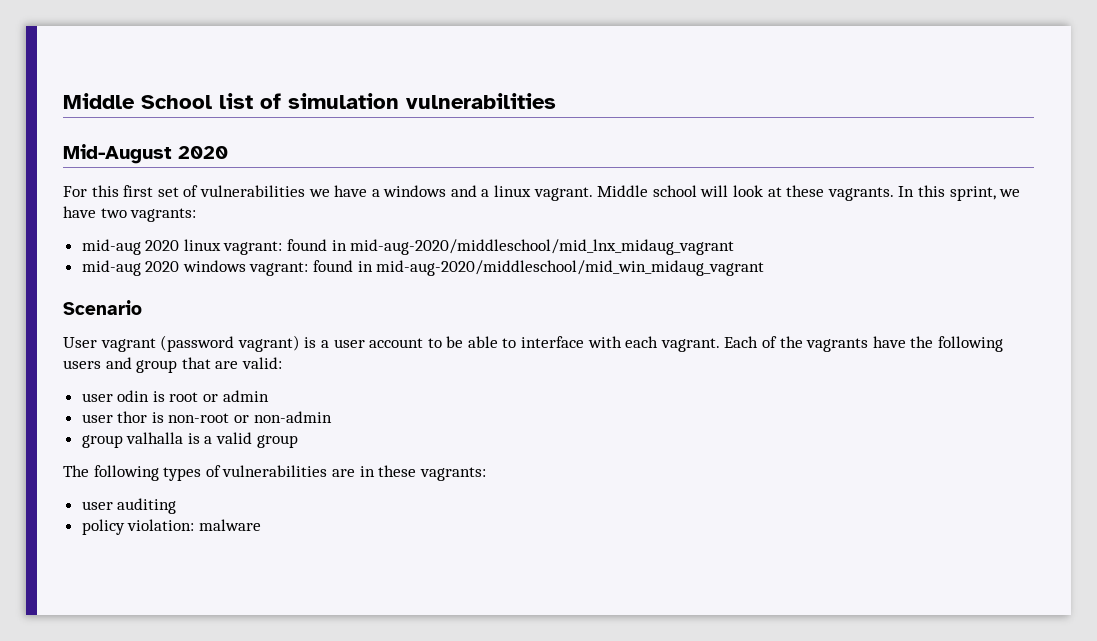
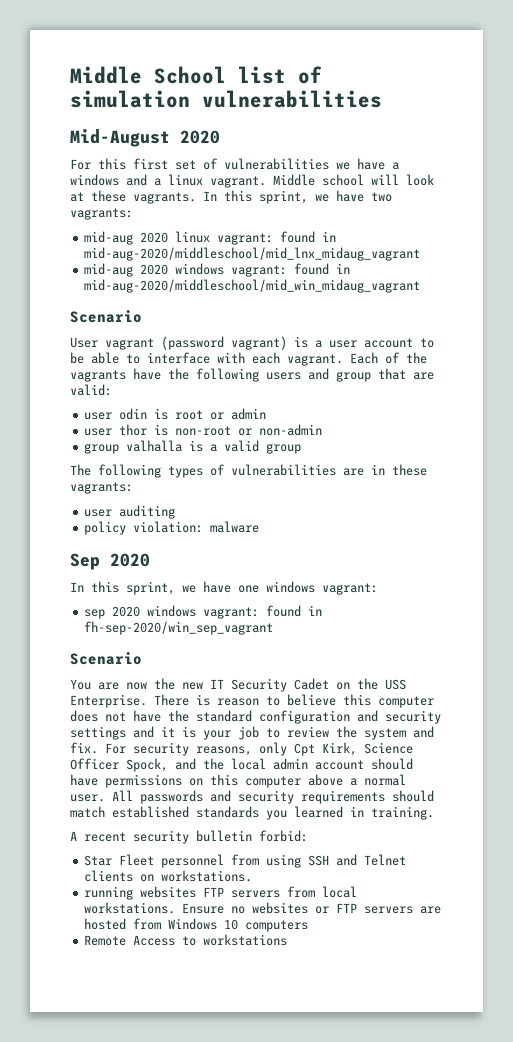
+ Sep 2020
+ In this sprint, we have one windows vagrant:
+ sep 2020 windows vagrant: found in fh-sep-2020/win_sep_vagrant
+ Scenario
+ You are now the new IT Security Cadet on the USS Enterprise. There is reason to believe this computer does not have the standard configuration and security settings and it is your job to review the system and fix. For security reasons, only Cpt Kirk, Science Officer Spock, and the local admin account should have permissions on this computer above a normal user. All passwords and security requirements should match established standards you learned in training.
+ A recent security bulletin forbid:
+ Star Fleet personnel from using SSH and Telnet clients on workstations.
+ running websites FTP servers from local workstations. Ensure no websites or FTP servers are hosted from Windows 10 computers
+ Remote Access to workstations

